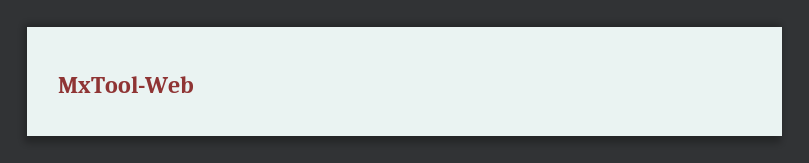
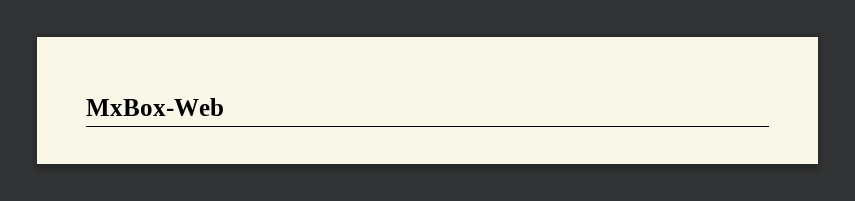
- MxTool-Web
+ MxBox-Web

